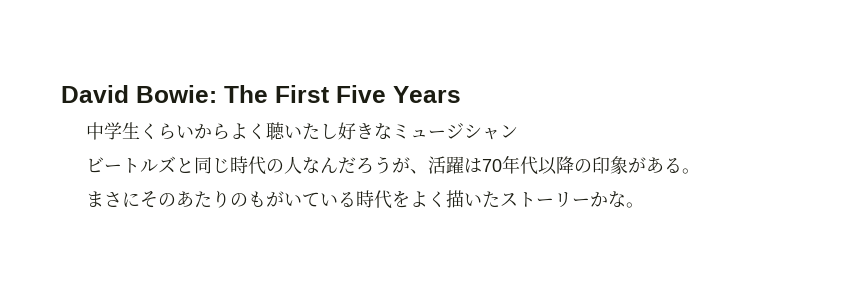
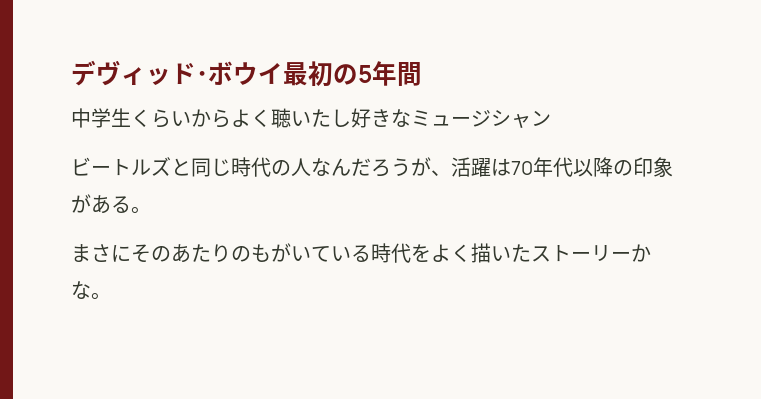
- David Bowie: The First Five Years
+ デヴィッド･ボウイ最初の5年間

